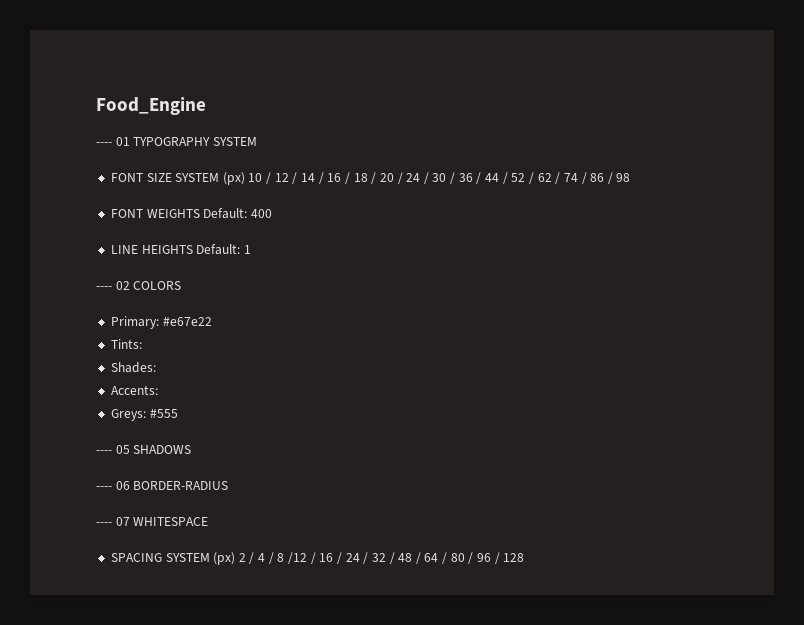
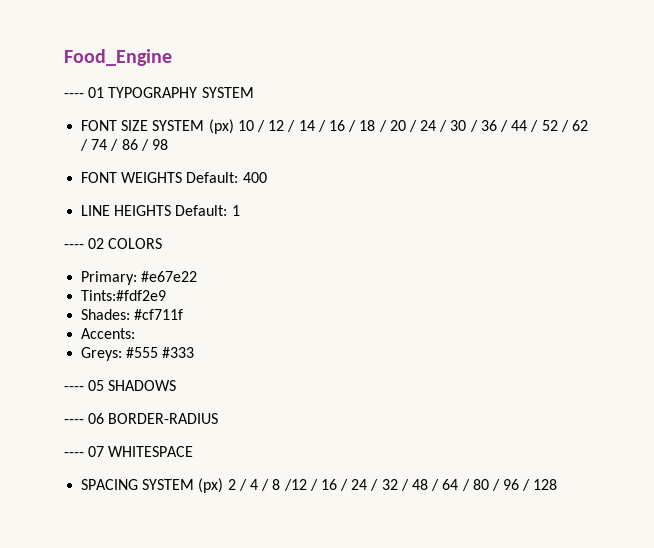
- Tints:
+ Tints:#fdf2e9
- Shades:
+ Shades: #cf711f
- Greys: #555
+ Greys: #555 #333

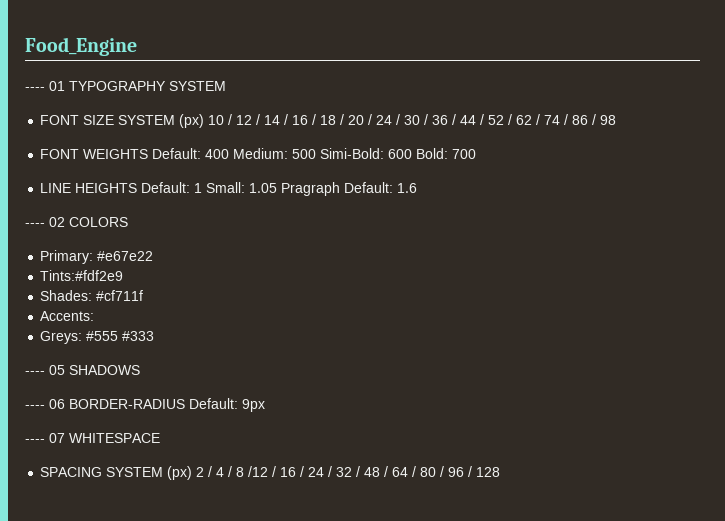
- FONT WEIGHTS Default: 400
+ FONT WEIGHTS Default: 400 Medium: 500 Simi-Bold: 600 Bold: 700
- LINE HEIGHTS Default: 1
+ LINE HEIGHTS Default: 1 Small: 1.05 Pragraph Default: 1.6
- ---- 06 BORDER-RADIUS
+ ---- 06 BORDER-RADIUS Default: 9px

